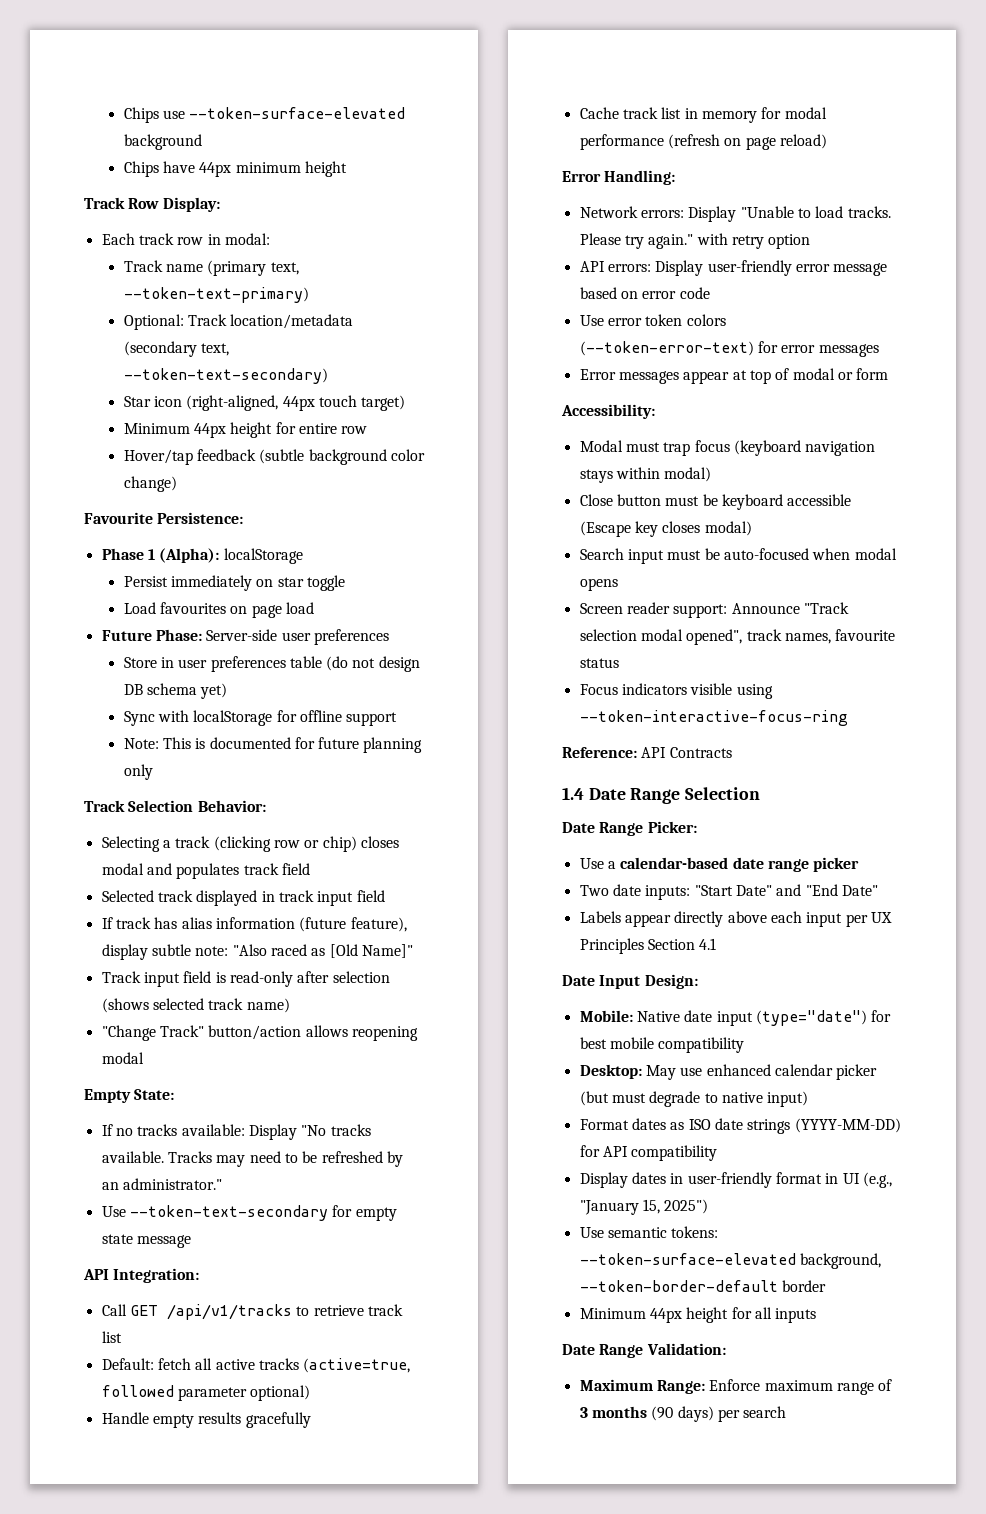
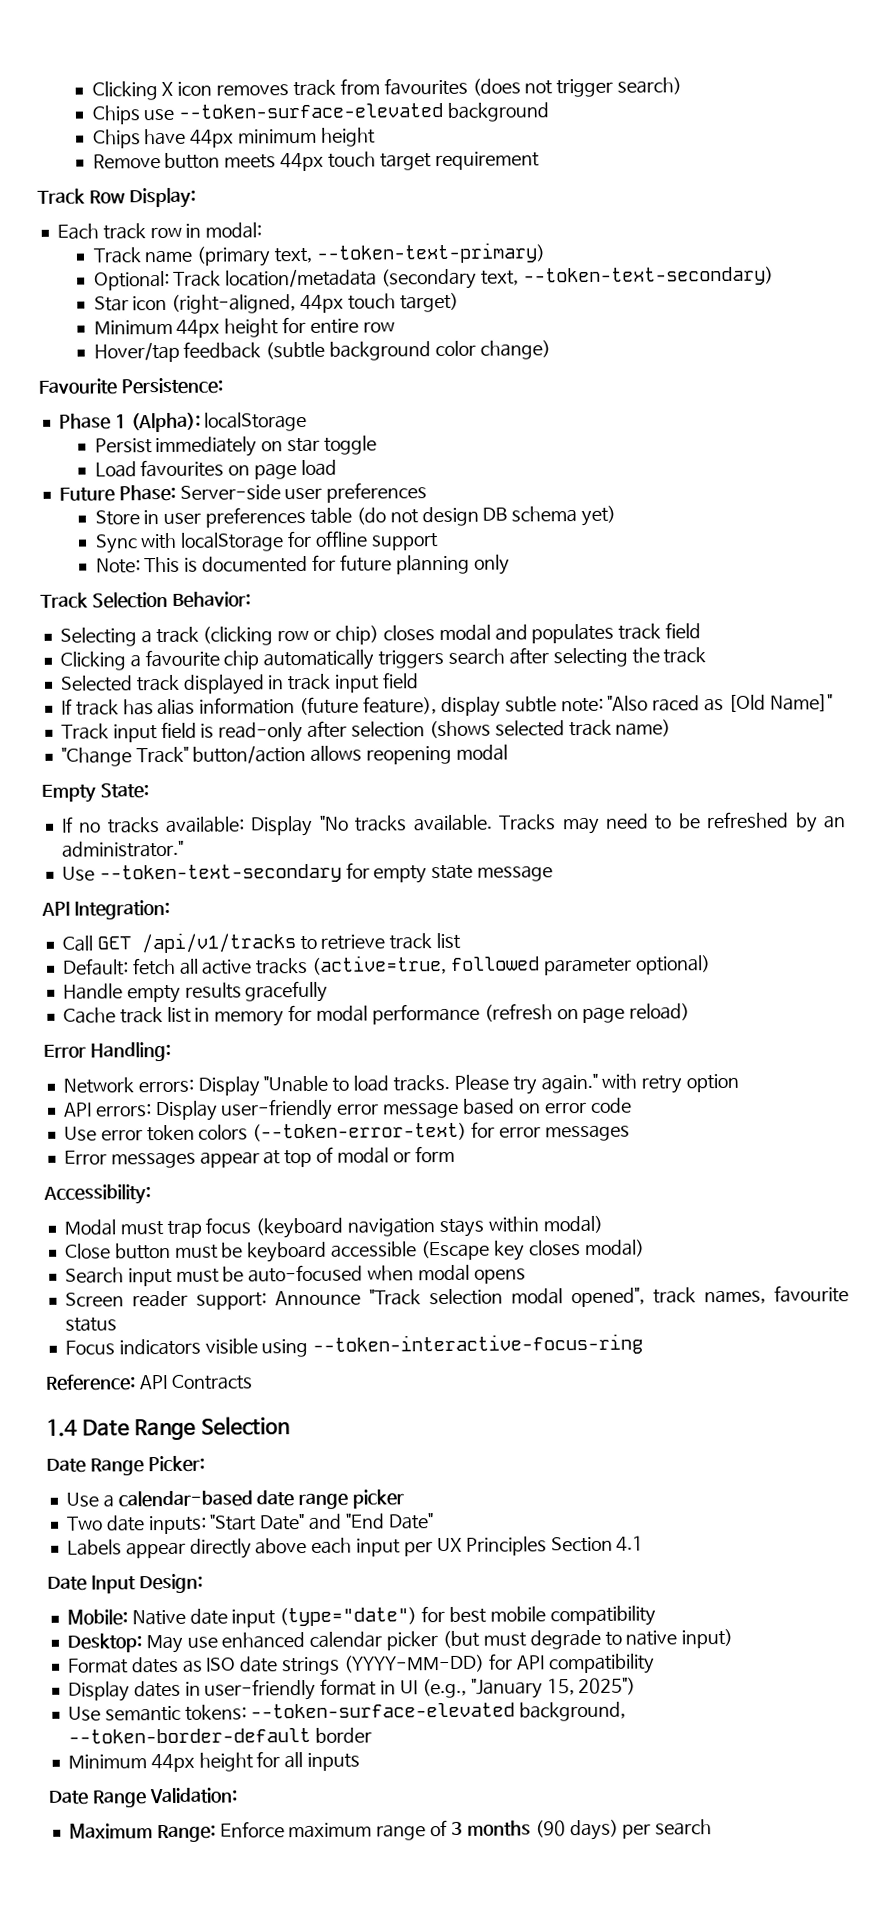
+ Clicking X icon removes track from favourites (does not trigger search)
+ Remove button meets 44px touch target requirement
+ Clicking a favourite chip automatically triggers search after selecting the track

